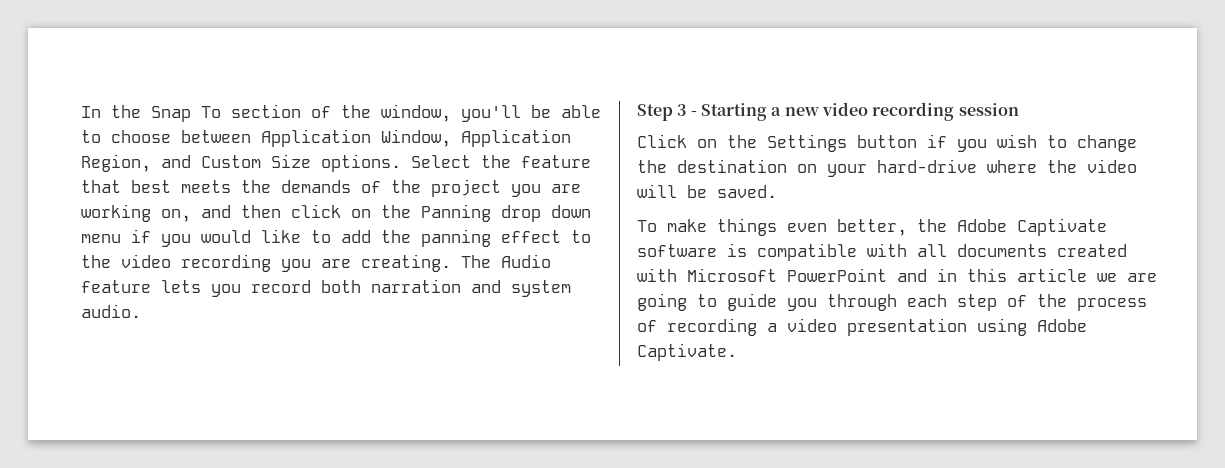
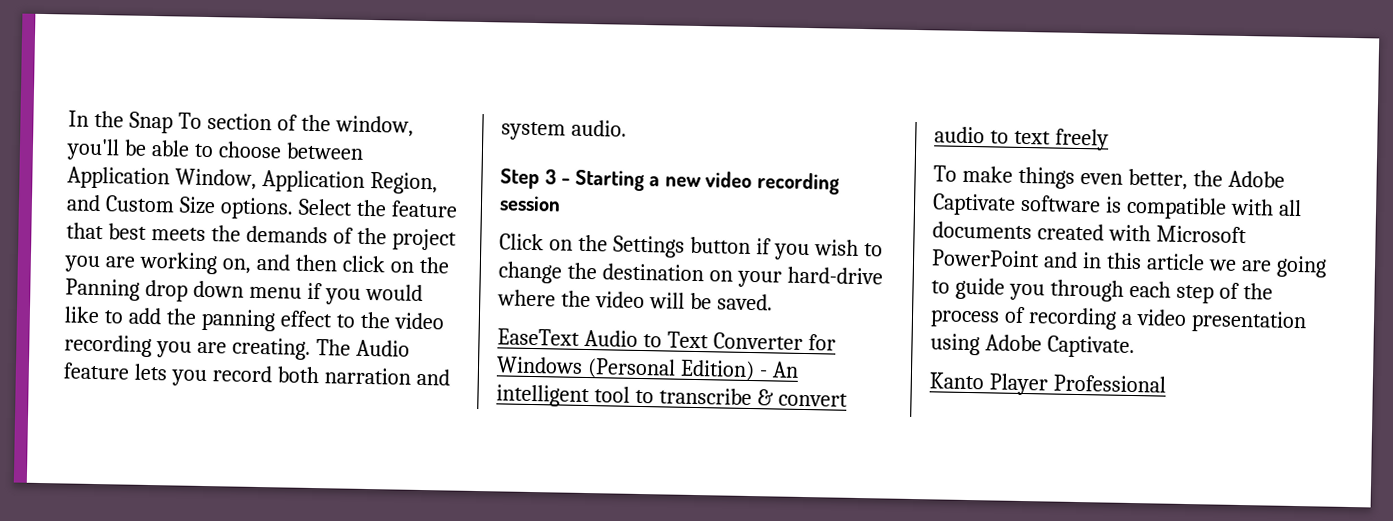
+ EaseText Audio to Text Converter for Windows (Personal Edition) - An intelligent tool to transcribe & convert audio to text freely
+ Kanto Player Professional

